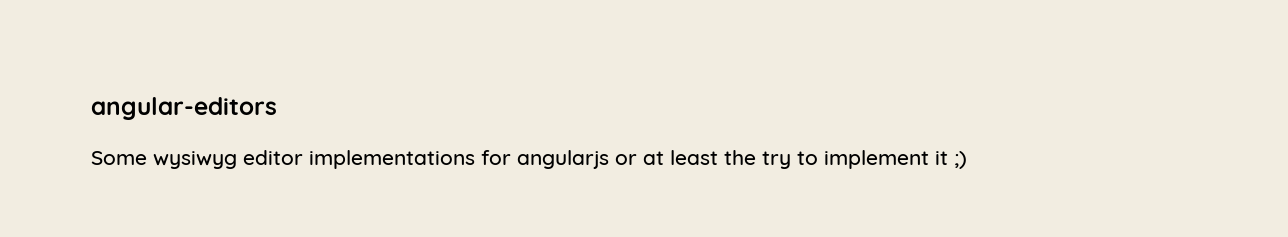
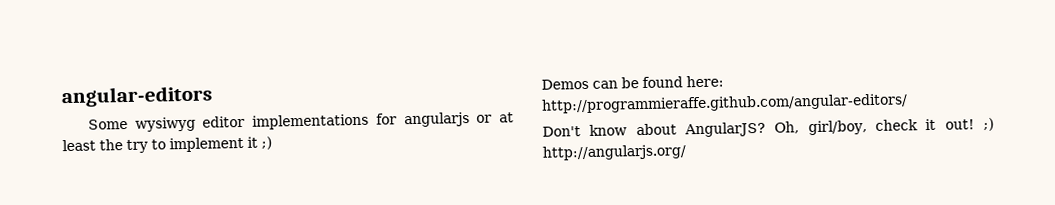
+ Demos can be found here: http://programmieraffe.github.com/angular-editors/
+ Don't know about AngularJS? Oh, girl/boy, check it out! ;) http://angularjs.org/

